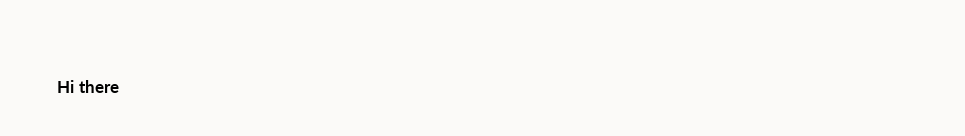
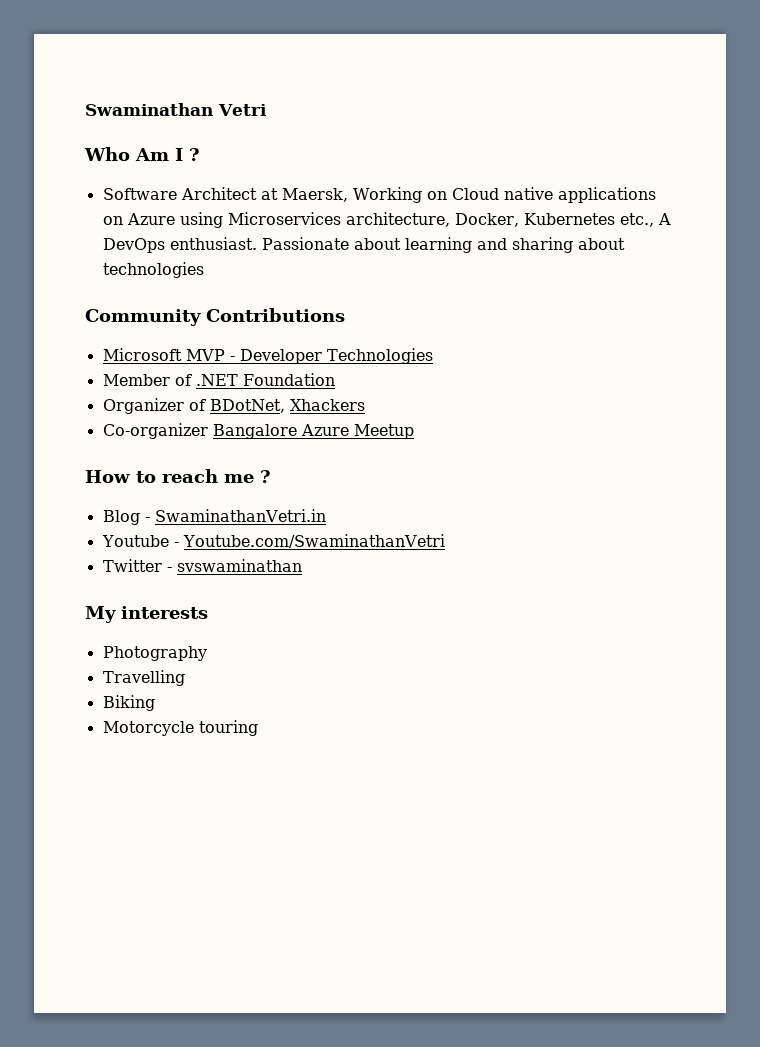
- Hi there
+ Swaminathan Vetri
+ Who Am I ?
+ Software Architect at Maersk, Working on Cloud native applications on Azure using Microservices architecture, Docker, Kubernetes etc., A DevOps enthusiast. Passionate about learning and sharing about technologies
+ Community Contributions
+ Microsoft MVP - Developer Technologies
+ Member of .NET Foundation
+ Organizer of BDotNet, Xhackers
+ Co-organizer Bangalore Azure Meetup
+ How to reach me ?
+ Blog - SwaminathanVetri.in
+ Youtube - Youtube.com/SwaminathanVetri
+ Twitter - svswaminathan
+ My interests
+ Photography
+ Travelling
+ Biking
+ Motorcycle touring

